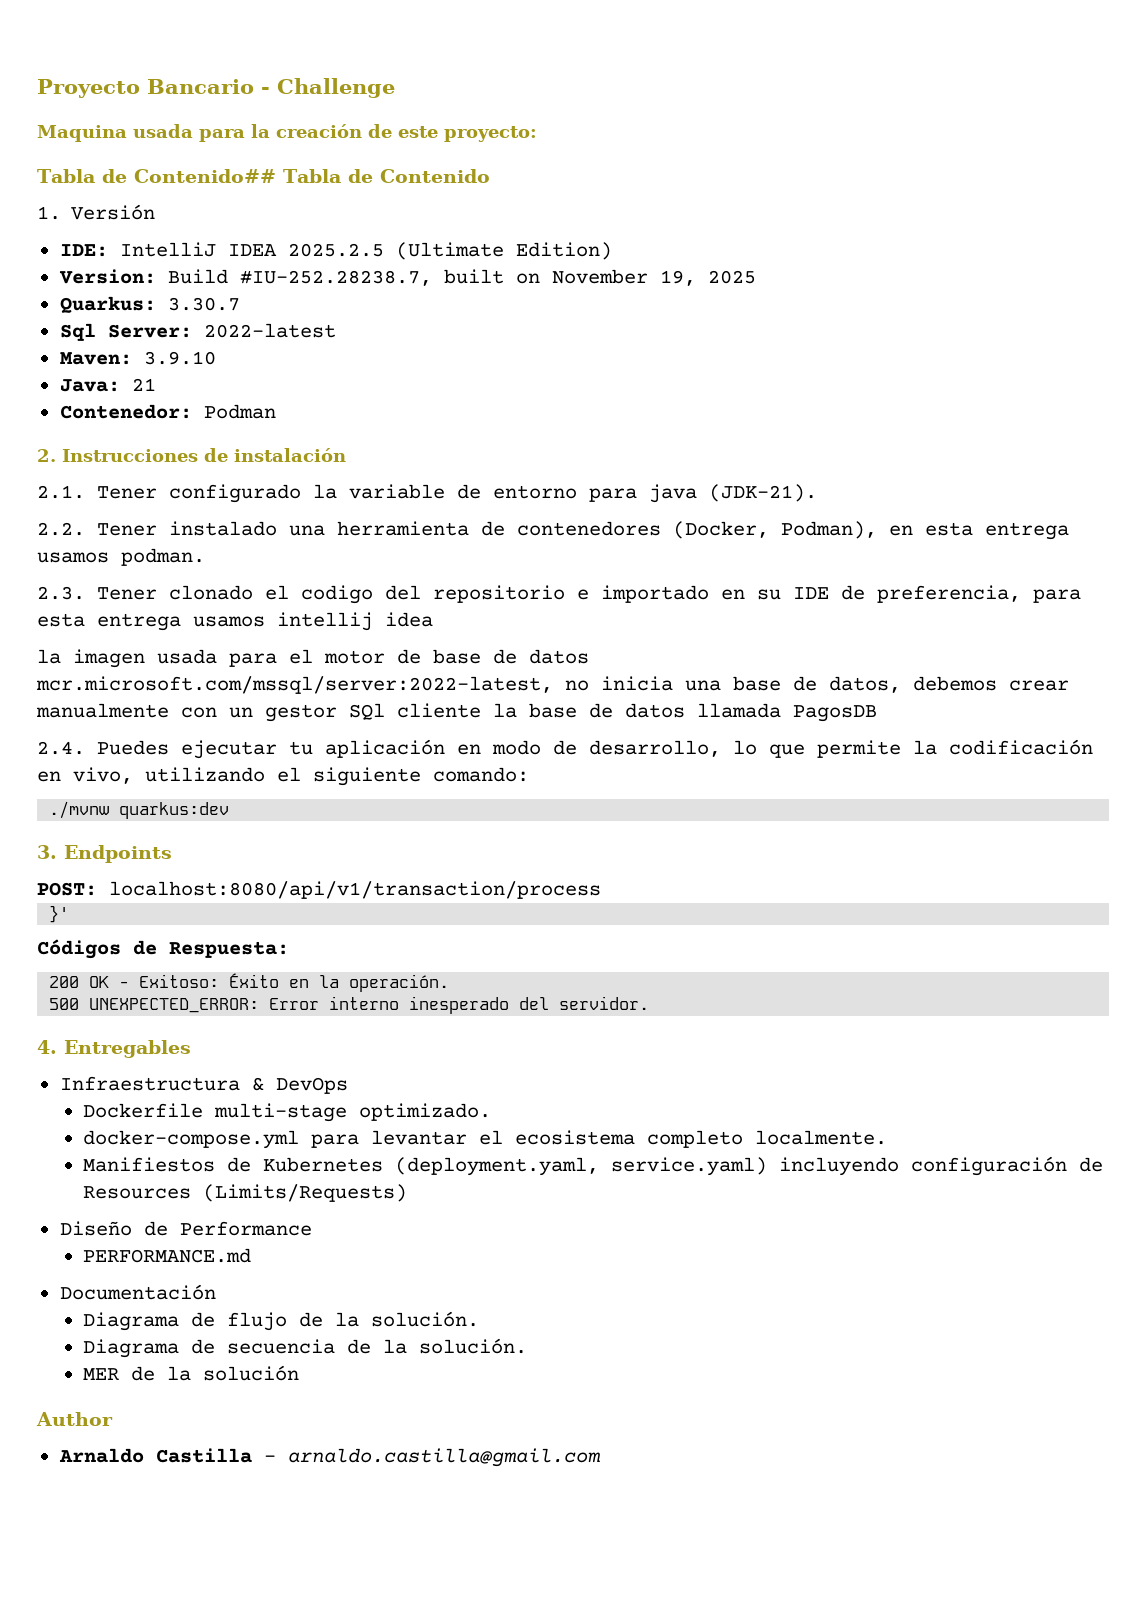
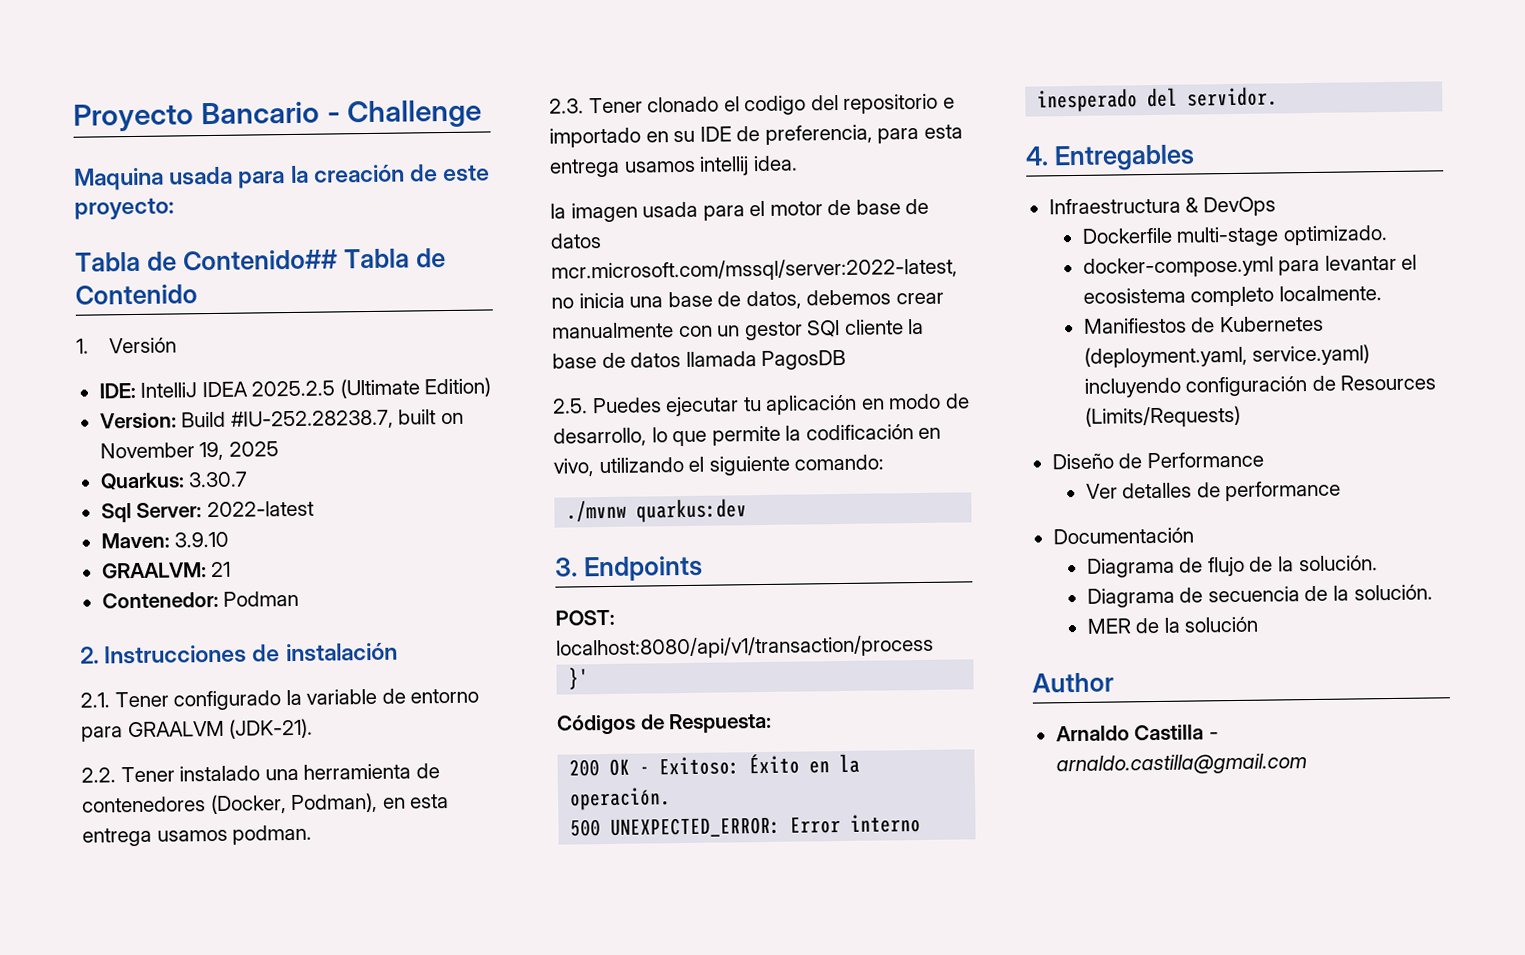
- Java: 21
+ GRAALVM: 21
- 2.1. Tener configurado la variable de entorno para java (JDK-21).
+ 2.1. Tener configurado la variable de entorno para GRAALVM (JDK-21).
- 2.3. Tener clonado el codigo del repositorio e importado en su IDE de preferencia, para esta entrega usamos intellij idea
+ 2.3. Tener clonado el codigo del repositorio e importado en su IDE de preferencia, para esta entrega usamos intellij idea.
- 2.4. Puedes ejecutar tu aplicación en modo de desarrollo, lo que permite la codificación en vivo, utilizando el siguiente comando:
+ 2.5. Puedes ejecutar tu aplicación en modo de desarrollo, lo que permite la codificación en vivo, utilizando el siguiente comando:
- PERFORMANCE.md
+ Ver detalles de performance

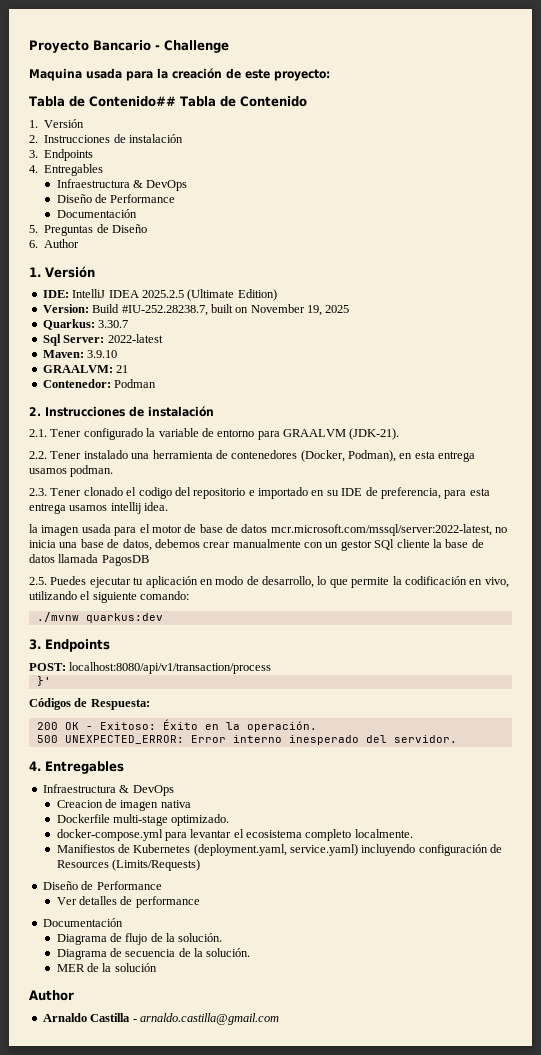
  Tabla de Contenido## Tabla de Contenido
+ 1. Versión
+ 2. Instrucciones de instalación
+ 3. Endpoints
+ 4. Entregables
+ Infraestructura & DevOps
+ Diseño de Performance
+ Documentación
+ 5. Preguntas de Diseño
+ 6. Author
+ Creacion de imagen nativa

